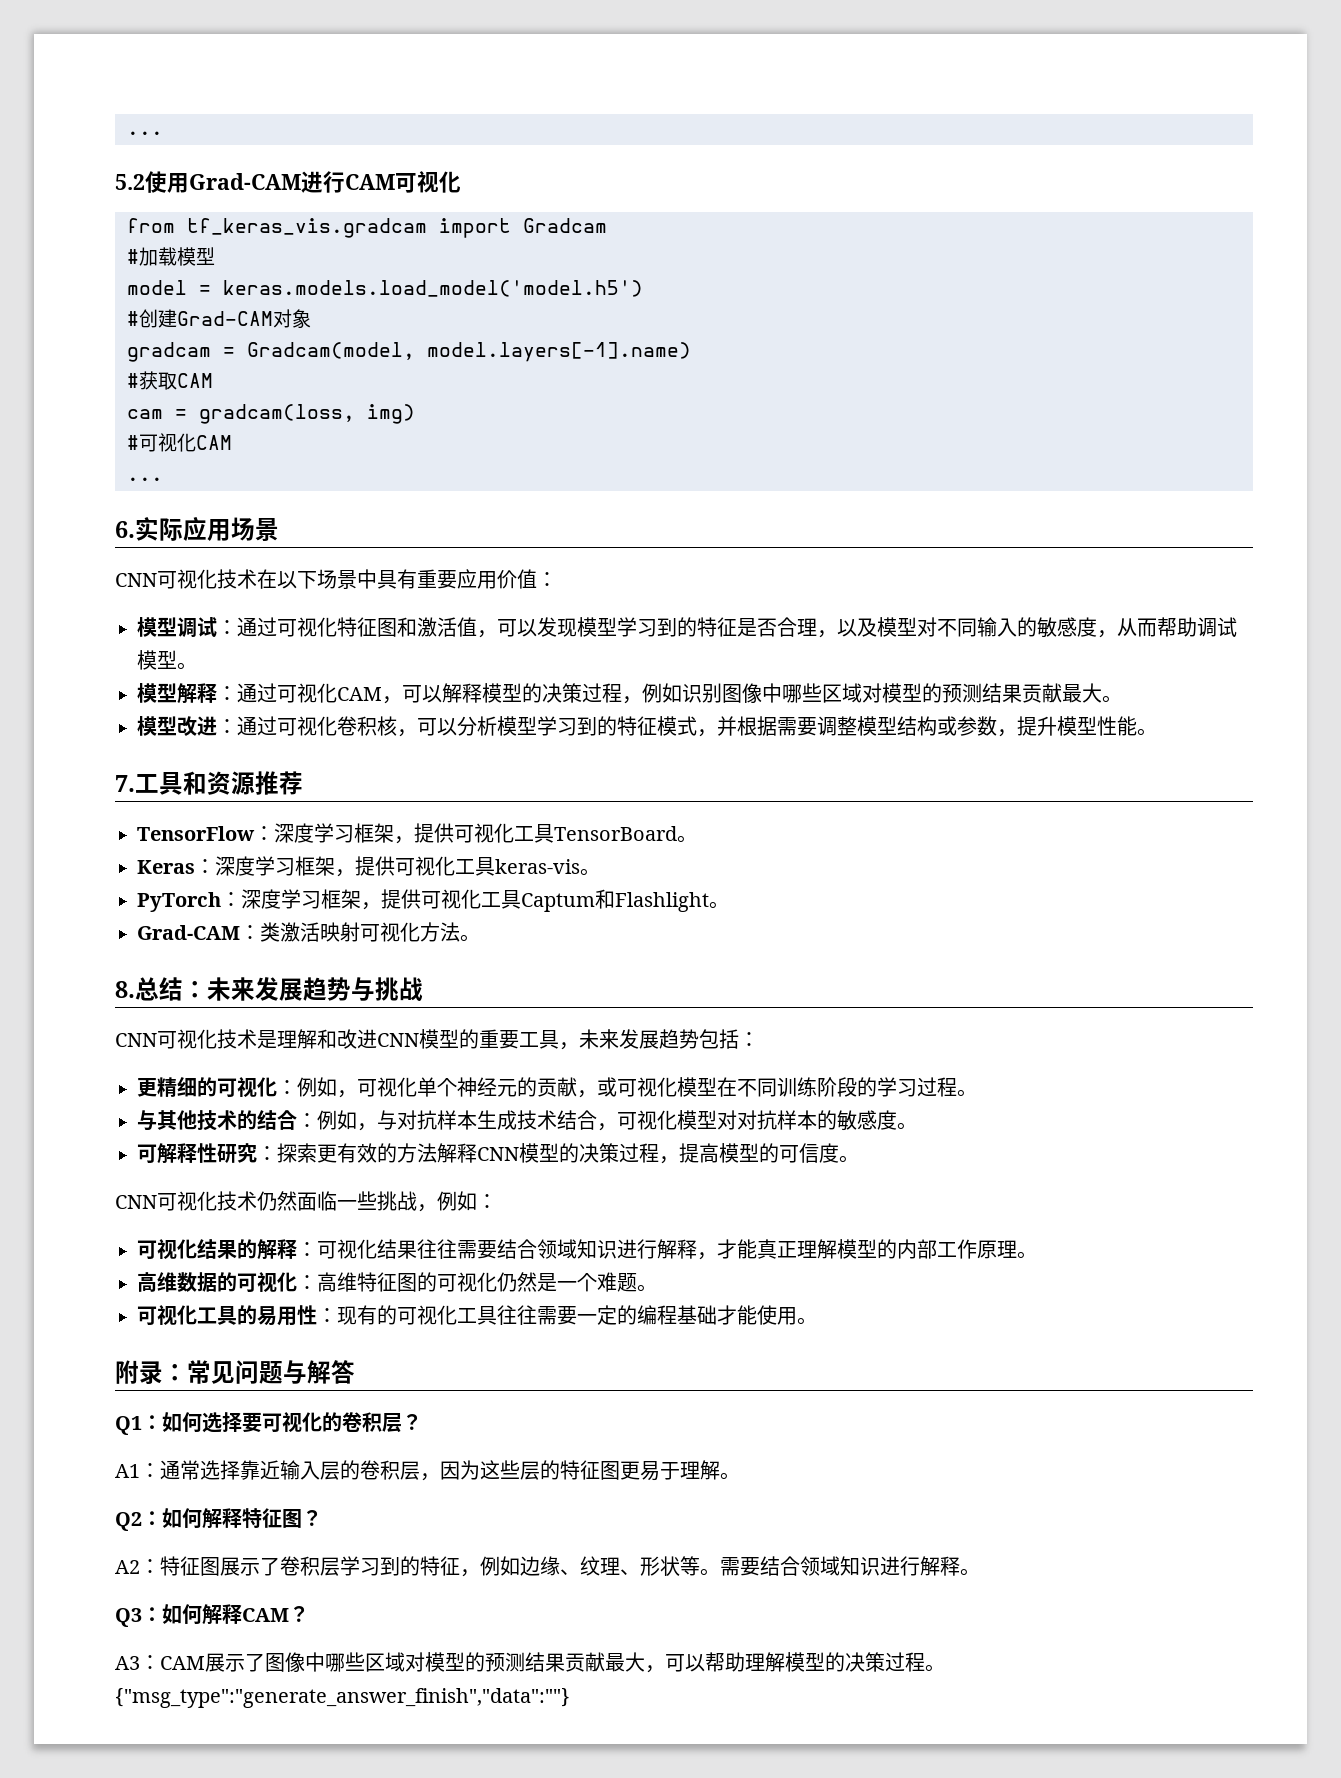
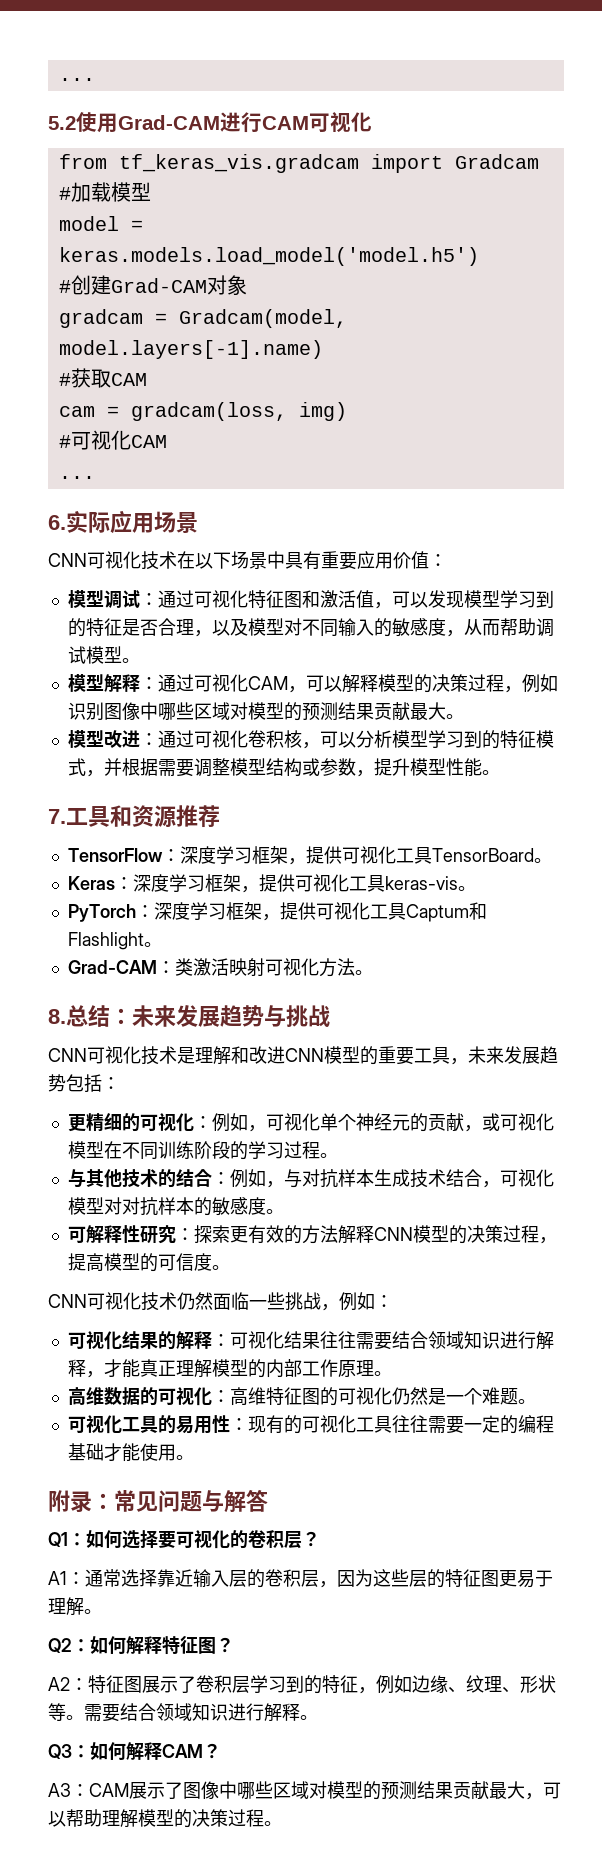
- {"msg_type":"generate_answer_finish","data":""}

